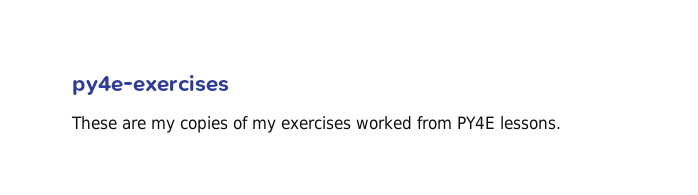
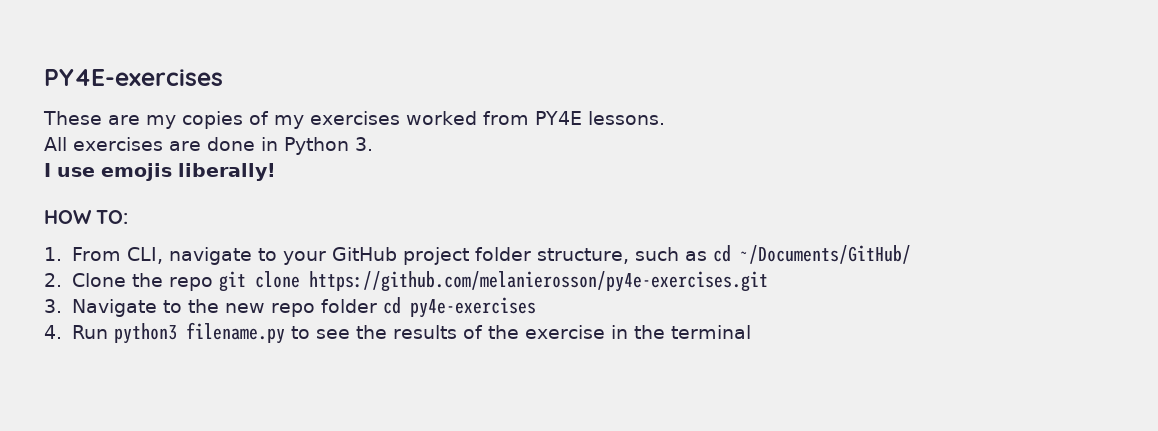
- py4e-exercises
+ PY4E-exercises
+ All exercises are done in Python 3.
+ I use emojis liberally!
+ HOW TO:
+ 1. From CLI, navigate to your GitHub project folder structure, such as cd ~/Documents/GitHub/
+ 2. Clone the repo git clone https://github.com/melanierosson/py4e-exercises.git
+ 3. Navigate to the new repo folder cd py4e-exercises
+ 4. Run python3 filename.py to see the results of the exercise in the terminal

